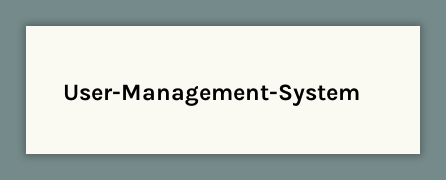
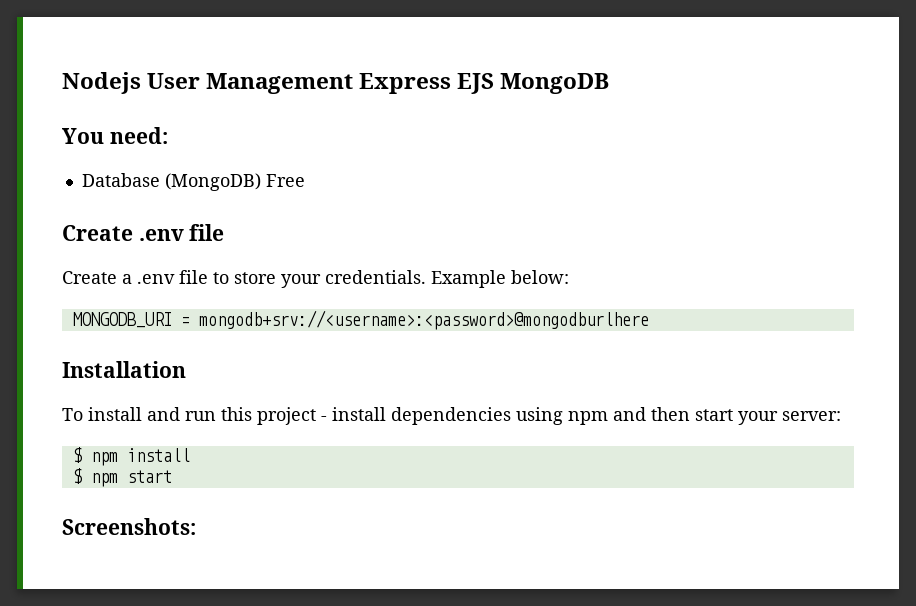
- User-Management-System
+ Nodejs User Management Express EJS MongoDB
+ You need:
+ Database (MongoDB) Free
+ Create .env file
+ Create a .env file to store your credentials. Example below:
+ MONGODB_URI = mongodb+srv://<username>:<password>@mongodburlhere
+ Installation
+ To install and run this project - install dependencies using npm and then start your server:
+ $ npm install
+ $ npm start
+ Screenshots:

